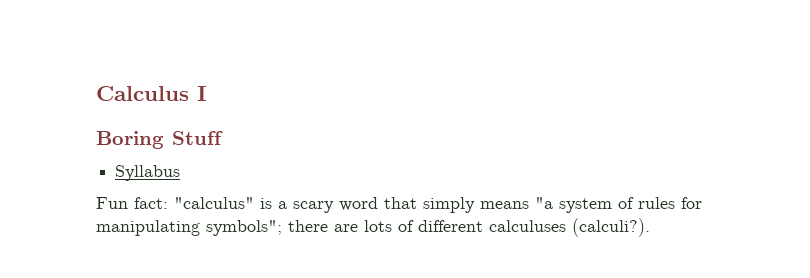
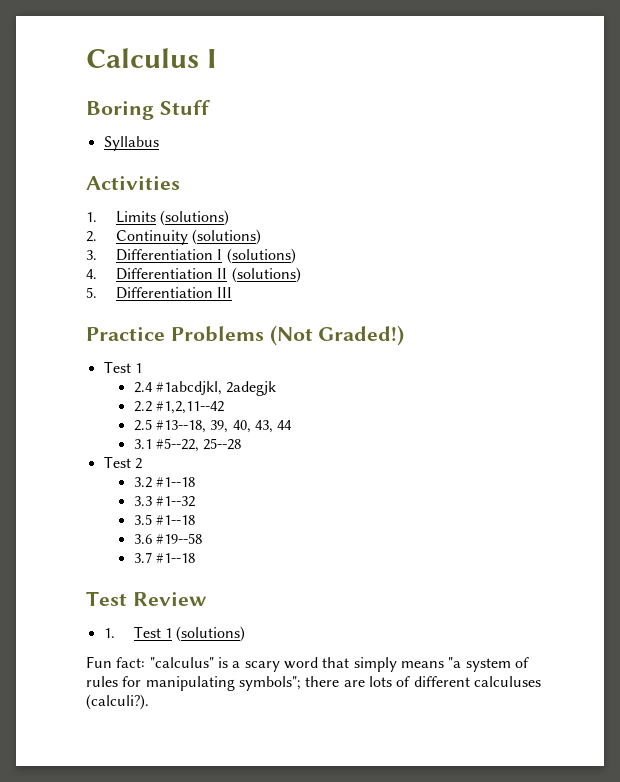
+ Activities
+ 1. Limits (solutions)
+ 2. Continuity (solutions)
+ 3. Differentiation I (solutions)
+ 4. Differentiation II (solutions)
+ 5. Differentiation III
+ Practice Problems (Not Graded!)
+ Test 1
+ 2.4 #1abcdjkl, 2adegjk
+ 2.2 #1,2,11--42
+ 2.5 #13--18, 39, 40, 43, 44
+ 3.1 #5--22, 25--28
+ Test 2
+ 3.2 #1--18
+ 3.3 #1--32
+ 3.5 #1--18
+ 3.6 #19--58
+ 3.7 #1--18
+ Test Review
+ 1. Test 1 (solutions)

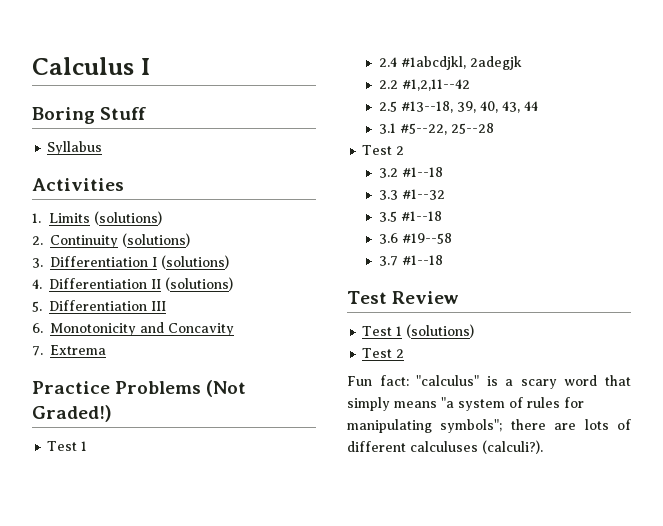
+ 6. Monotonicity and Concavity
+ 7. Extrema
- 1. Test 1 (solutions)
+ Test 1 (solutions)
+ Test 2

